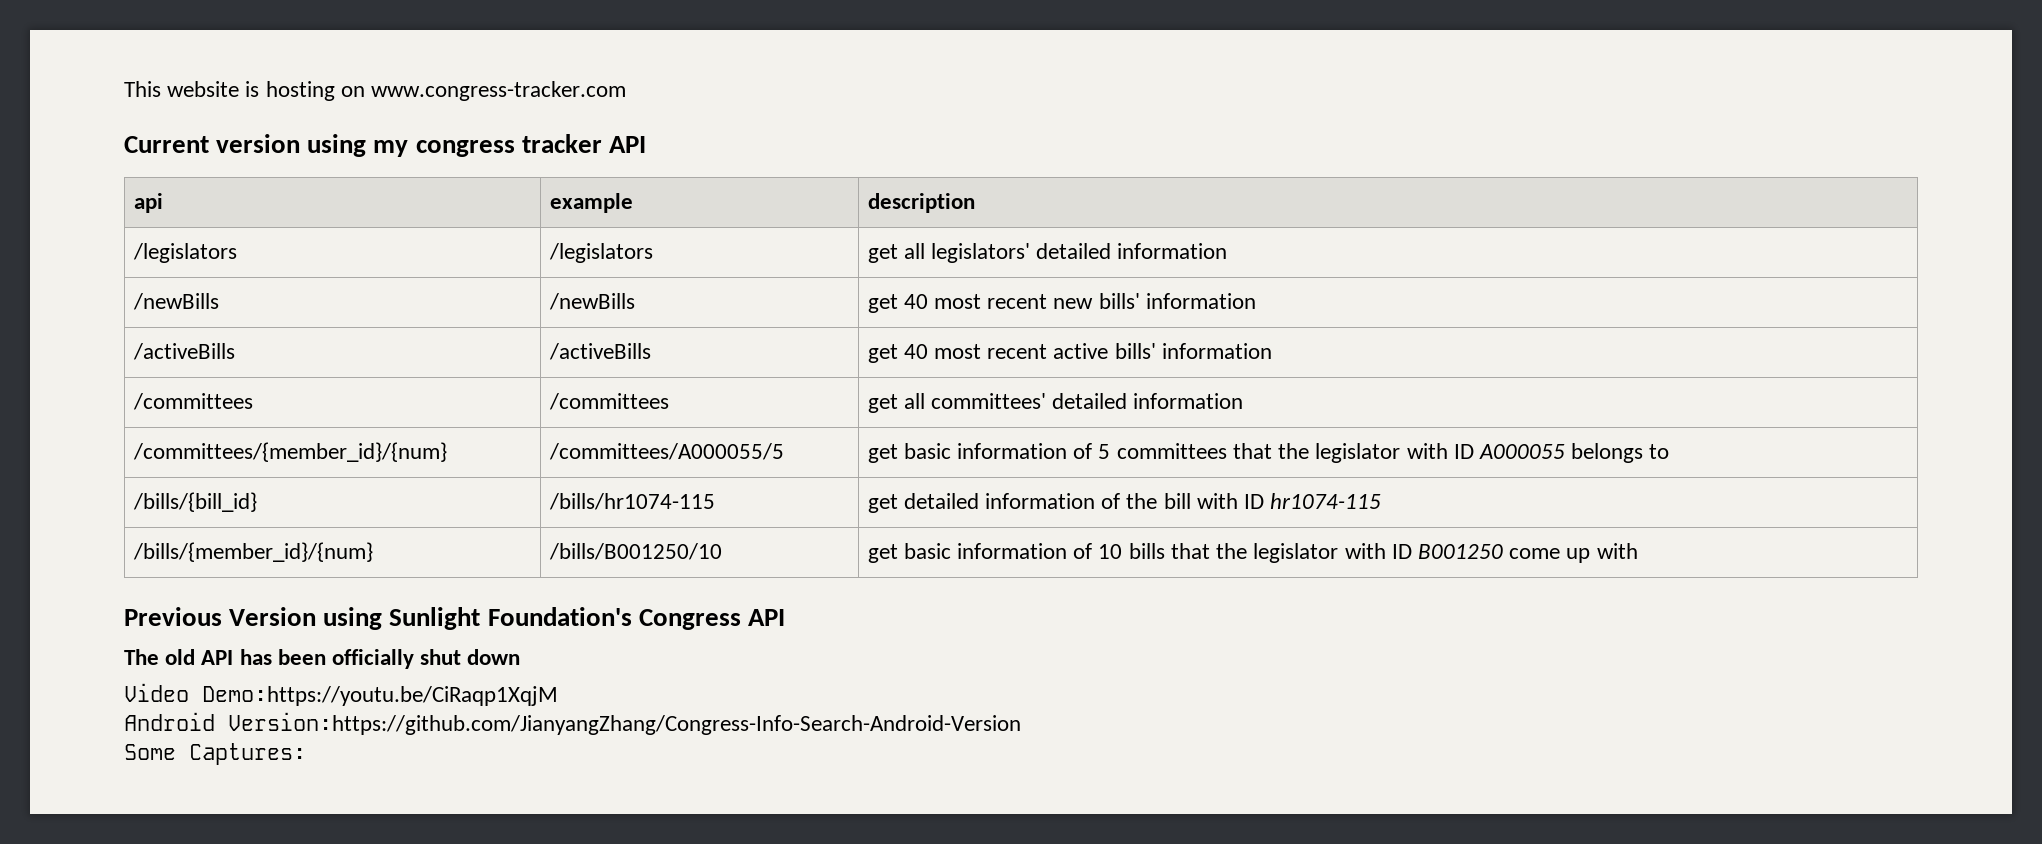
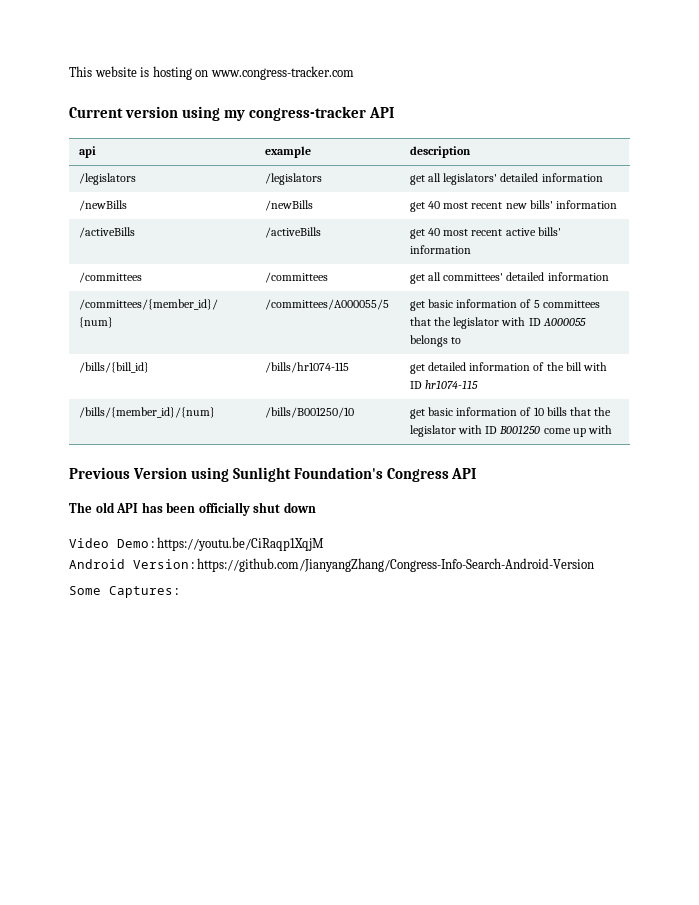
- Current version using my congress tracker API
+ Current version using my congress-tracker API

